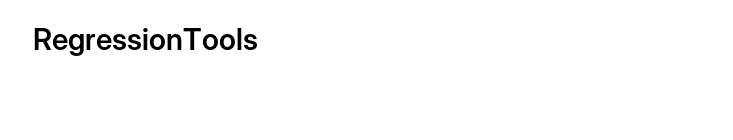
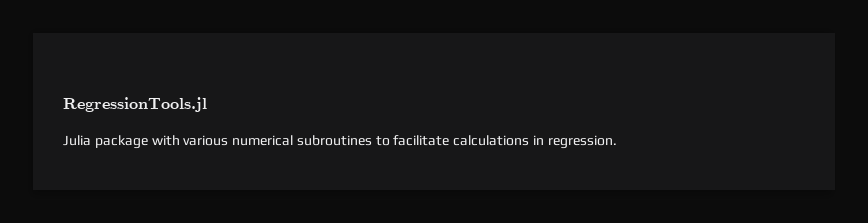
- RegressionTools
+ RegressionTools.jl
+ Julia package with various numerical subroutines to facilitate calculations in regression.

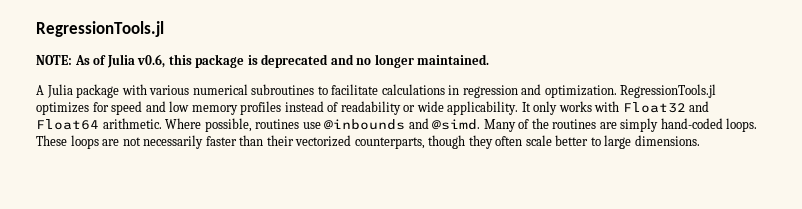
- Julia package with various numerical subroutines to facilitate calculations in regression.
+ NOTE: As of Julia v0.6, this package is deprecated and no longer maintained.
+ A Julia package with various numerical subroutines to facilitate calculations in regression and optimization. RegressionTools.jl optimizes for speed and low memory profiles instead of readability or wide applicability. It only works with Float32 and Float64 arithmetic. Where possible, routines use @inbounds and @simd. Many of the routines are simply hand-coded loops. These loops are not necessarily faster than their vectorized counterparts, though they often scale better to large dimensions.

